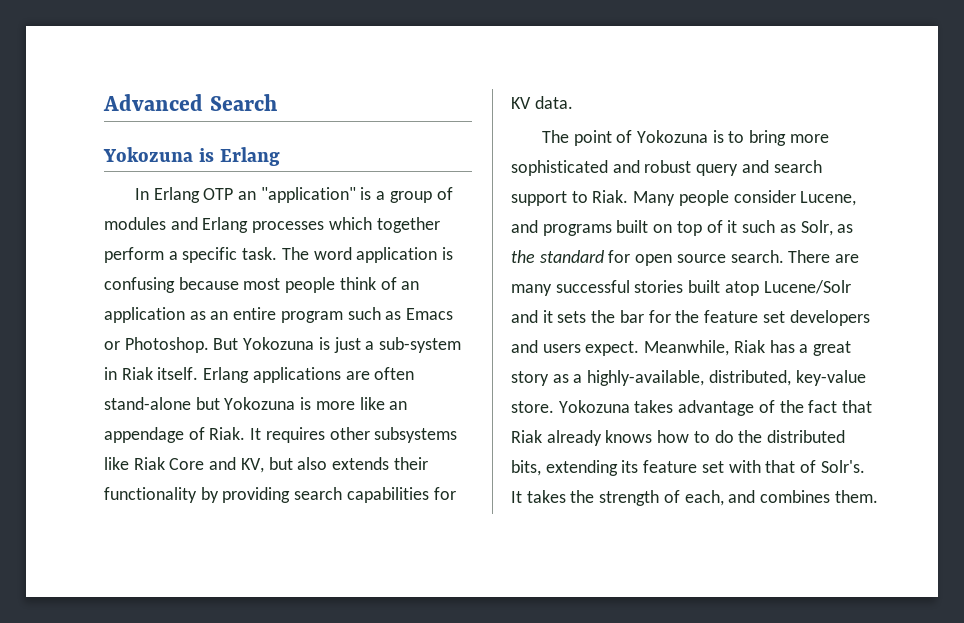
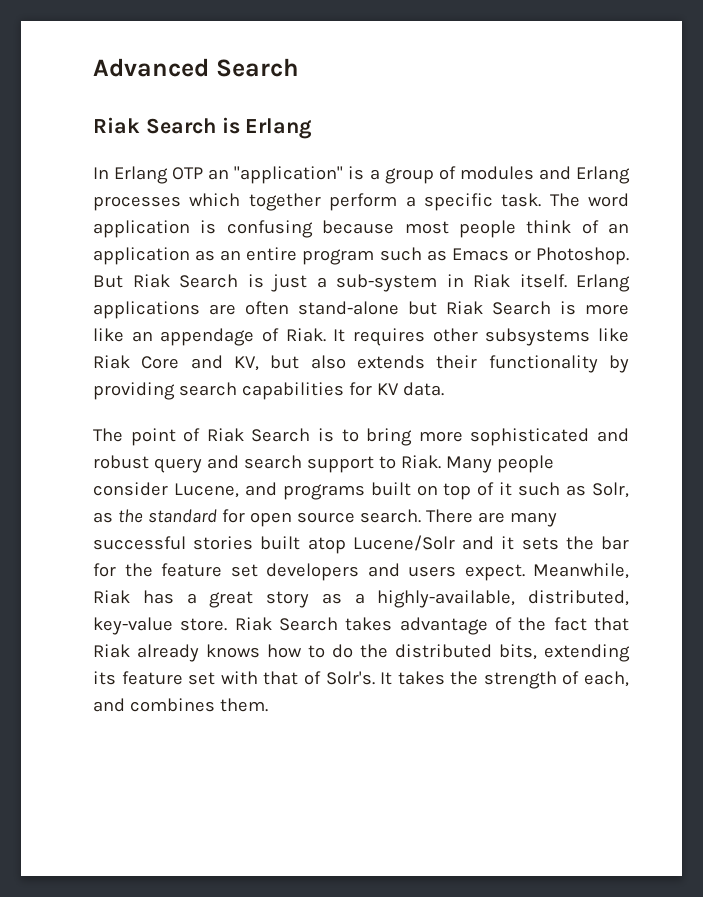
- Yokozuna is Erlang
+ Riak Search is Erlang
- But Yokozuna is just a sub-system in Riak itself.
+ But Riak Search is just a sub-system in Riak itself.
- Erlang applications are often stand-alone but Yokozuna is more like an appendage of Riak.
+ Erlang applications are often stand-alone but Riak Search is more like an appendage of Riak.
- The point of Yokozuna is to bring more sophisticated and robust query and search support to Riak.
+ The point of Riak Search is to bring more sophisticated and robust query and search support to Riak.
- Yokozuna takes advantage of the fact that Riak already knows how to do the distributed bits, extending its feature set with that of Solr's.
+ Riak Search takes advantage of the fact that Riak already knows how to do the distributed bits, extending its feature set with that of Solr's.

